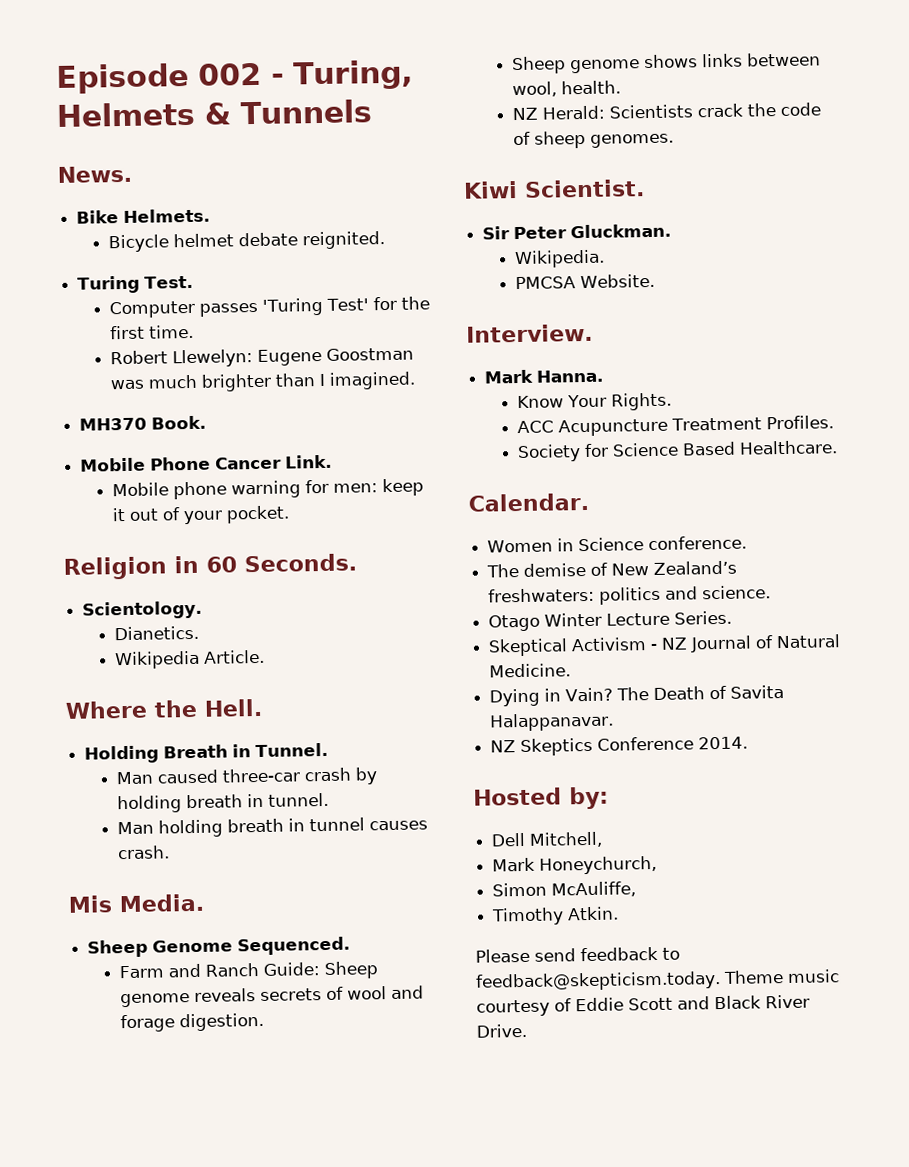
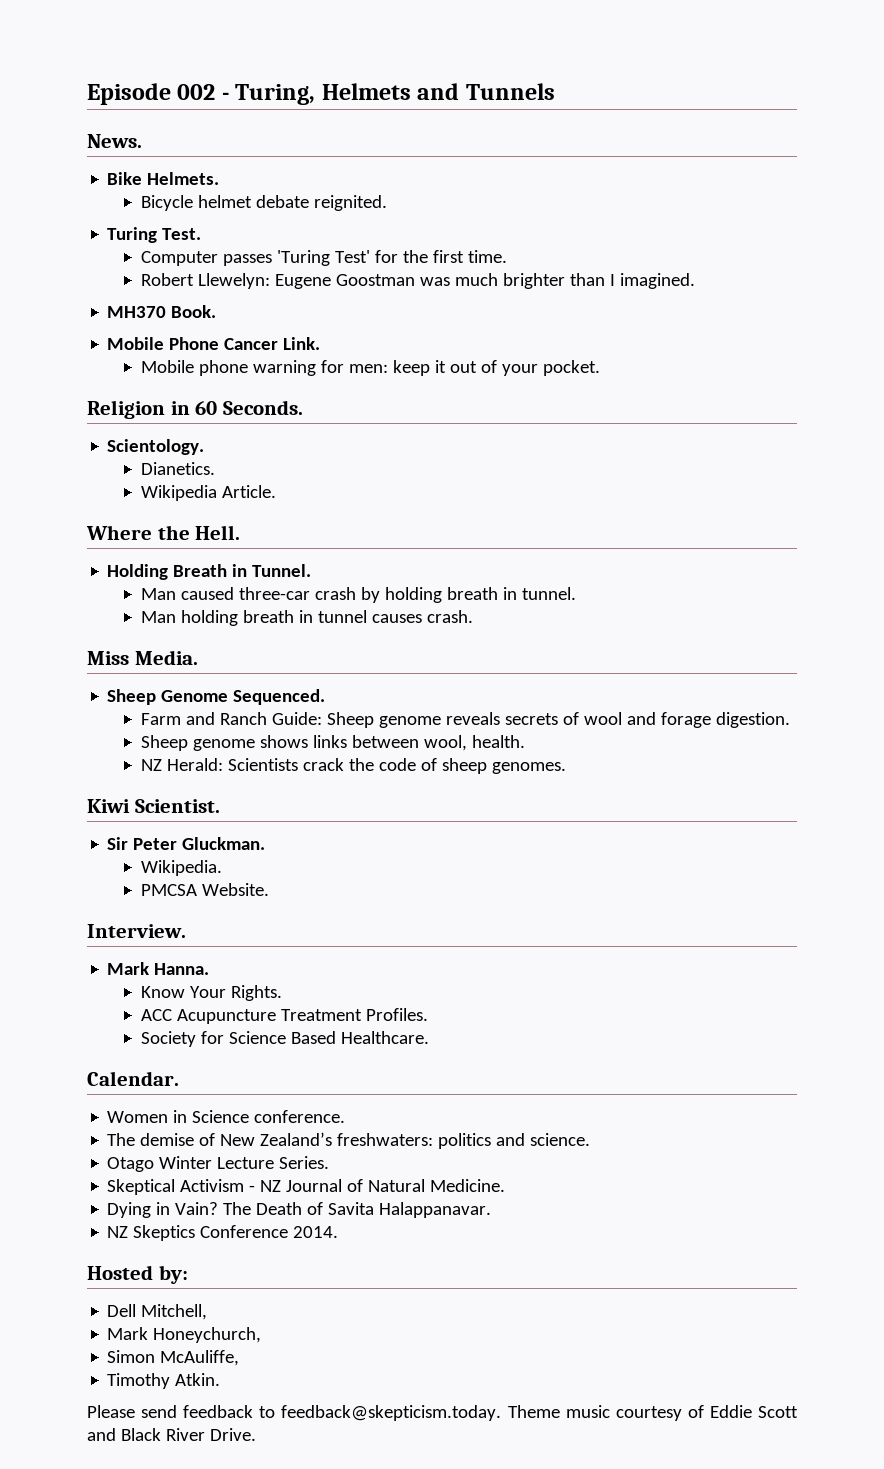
- Episode 002 - Turing, Helmets & Tunnels
+ Episode 002 - Turing, Helmets and Tunnels
- Mis Media.
+ Miss Media.

